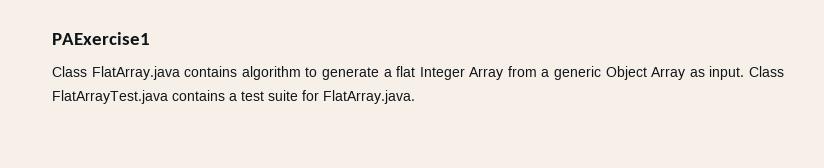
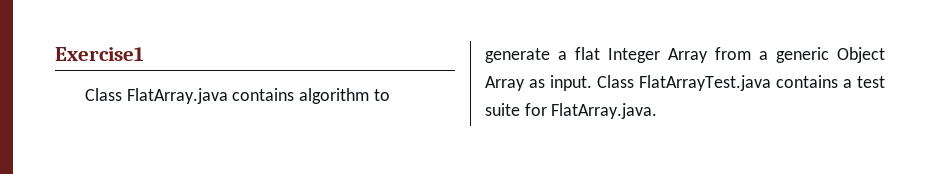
- PAExercise1
+ Exercise1

